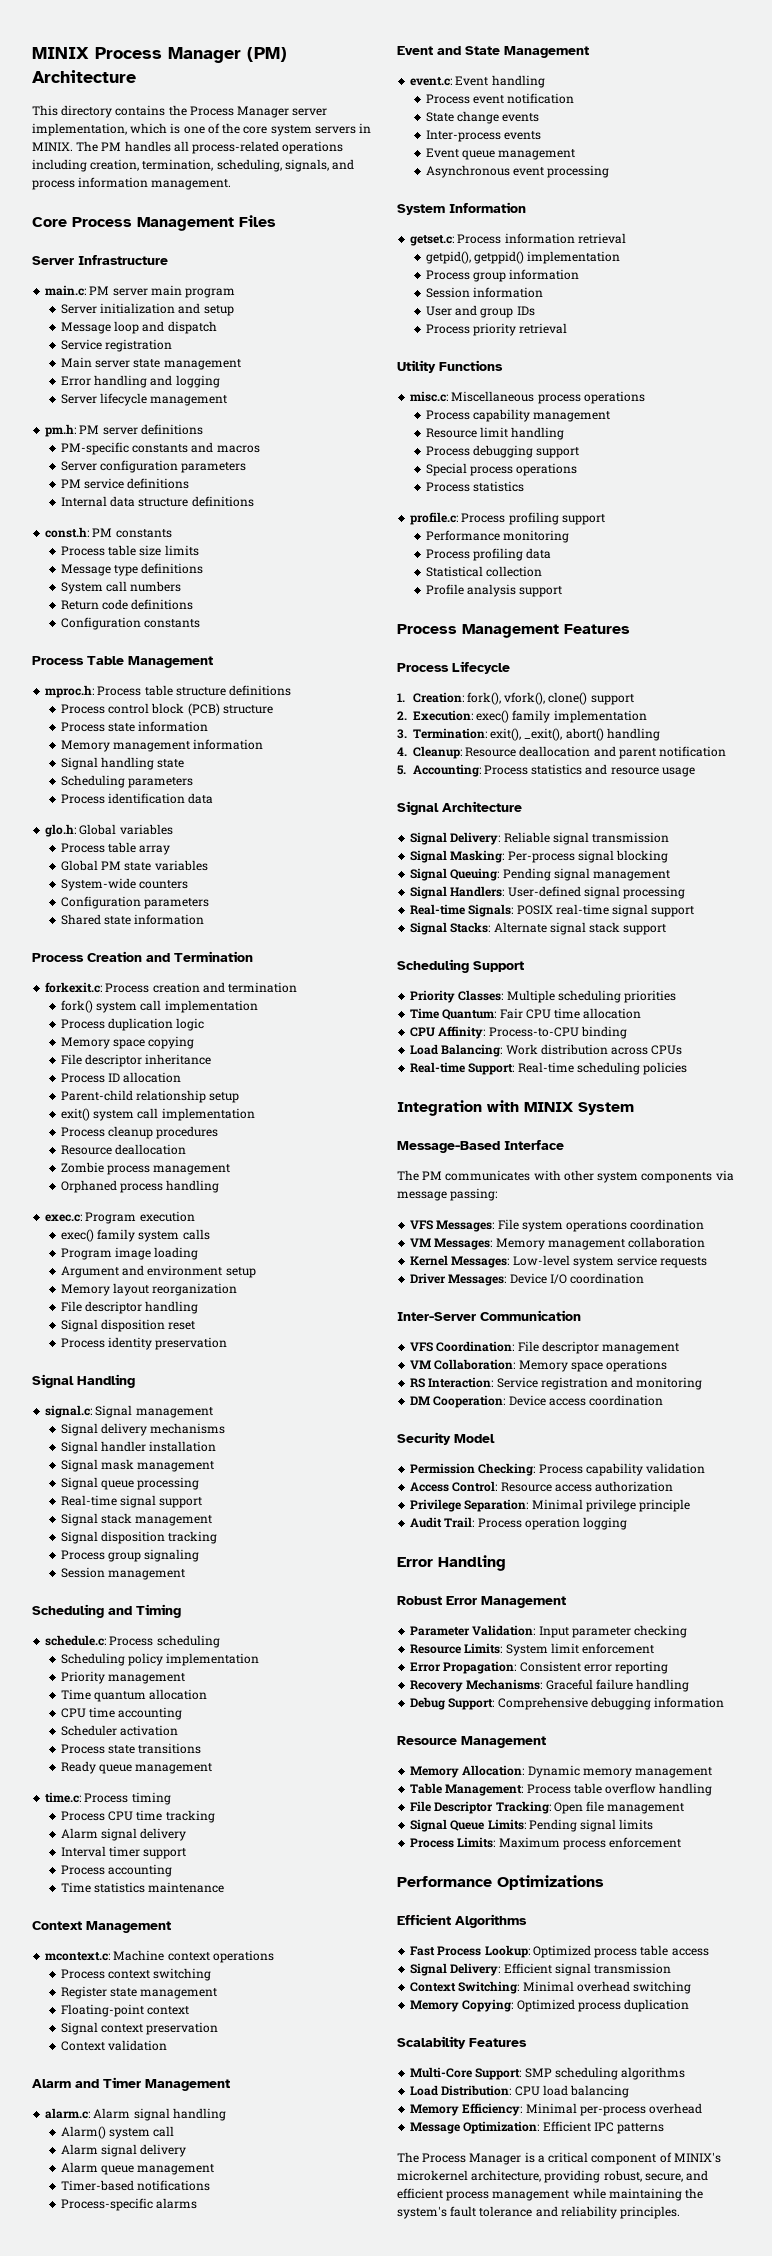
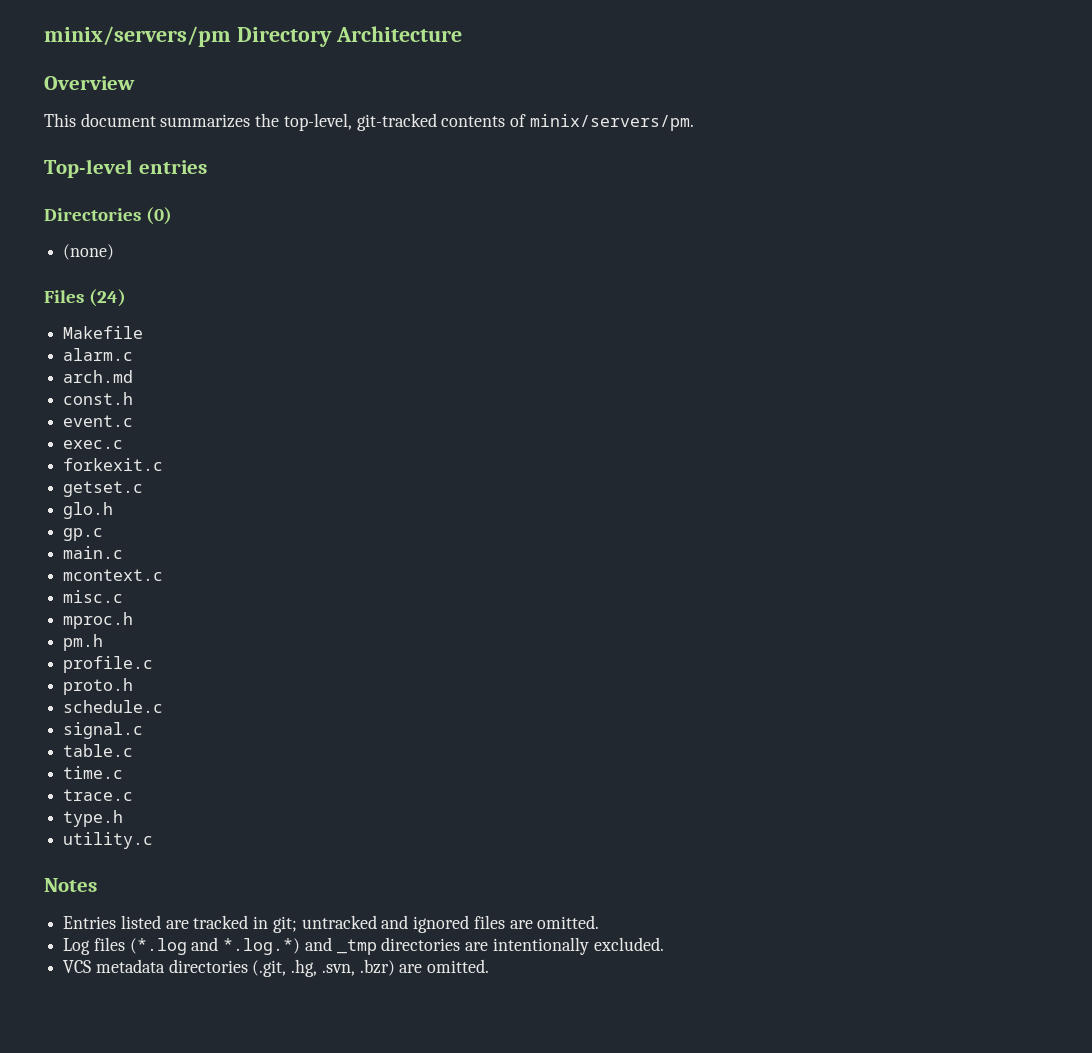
- MINIX Process Manager (PM) Architecture
+ minix/servers/pm Directory Architecture
+ Overview
- This directory contains the Process Manager server implementation, which is one of the core system servers in MINIX. The PM handles all process-related operations including creation, termination, scheduling, signals, and process information management.
- Core Process Management Files
- Server Infrastructure
- main.c: PM server main program
- Server initialization and setup
- Message loop and dispatch
- Service registration
- Main server state management
- Error handling and logging
- Server lifecycle management
- pm.h: PM server definitions
- PM-specific constants and macros
- Server configuration parameters
- PM service definitions
- Internal data structure definitions
- const.h: PM constants
- Process table size limits
- Message type definitions
- System call numbers
- Return code definitions
- Configuration constants
- Process Table Management
- mproc.h: Process table structure definitions
- Process control block (PCB) structure
- Process state information
- Memory management information
- Signal handling state
- Scheduling parameters
- Process identification data
- glo.h: Global variables
- Process table array
- Global PM state variables
- System-wide counters
- Configuration parameters
- Shared state information
- Process Creation and Termination
- forkexit.c: Process creation and termination
- fork() system call implementation
- Process duplication logic
- Memory space copying
- File descriptor inheritance
- Process ID allocation
- Parent-child relationship setup
- exit() system call implementation
- Process cleanup procedures
- Resource deallocation
- Zombie process management
- Orphaned process handling
- exec.c: Program execution
- exec() family system calls
- Program image loading
- Argument and environment setup
- Memory layout reorganization
- File descriptor handling
- Signal disposition reset
- Process identity preservation
- Signal Handling
- signal.c: Signal management
- Signal delivery mechanisms
- Signal handler installation
- Signal mask management
- Signal queue processing
- Real-time signal support
- Signal stack management
- Signal disposition tracking
- Process group signaling
- Session management
- Scheduling and Timing
- schedule.c: Process scheduling
- Scheduling policy implementation
- Priority management
- Time quantum allocation
- CPU time accounting
- Scheduler activation
- Process state transitions
- Ready queue management
- time.c: Process timing
- Process CPU time tracking
- Alarm signal delivery
- Interval timer support
- Process accounting
- Time statistics maintenance
- Context Management
- mcontext.c: Machine context operations
- Process context switching
- Register state management
- Floating-point context
- Signal context preservation
- Context validation
- Alarm and Timer Management
- alarm.c: Alarm signal handling
- Alarm() system call
- Alarm signal delivery
- Alarm queue management
- Timer-based notifications
- Process-specific alarms
- Event and State Management
- event.c: Event handling
- Process event notification
- State change events
- Inter-process events
- Event queue management
- Asynchronous event processing
- System Information
- getset.c: Process information retrieval
- getpid(), getppid() implementation
- Process group information
- Session information
- User and group IDs
- Process priority retrieval
- Utility Functions
- misc.c: Miscellaneous process operations
- Process capability management
- Resource limit handling
- Process debugging support
- Special process operations
- Process statistics
- profile.c: Process profiling support
- Performance monitoring
- Process profiling data
- Statistical collection
- Profile analysis support
- Process Management Features
- Process Lifecycle
- 1. Creation: fork(), vfork(), clone() support
- 2. Execution: exec() family implementation
- 3. Termination: exit(), _exit(), abort() handling
- 4. Cleanup: Resource deallocation and parent notification
- 5. Accounting: Process statistics and resource usage
- Signal Architecture
- Signal Delivery: Reliable signal transmission
- Signal Masking: Per-process signal blocking
- Signal Queuing: Pending signal management
- Signal Handlers: User-defined signal processing
- Real-time Signals: POSIX real-time signal support
- Signal Stacks: Alternate signal stack support
- Scheduling Support
- Priority Classes: Multiple scheduling priorities
- Time Quantum: Fair CPU time allocation
- CPU Affinity: Process-to-CPU binding
- Load Balancing: Work distribution across CPUs
- Real-time Support: Real-time scheduling policies
- Integration with MINIX System
- Message-Based Interface
- The PM communicates with other system components via message passing:
- VFS Messages: File system operations coordination
- VM Messages: Memory management collaboration
- Kernel Messages: Low-level system service requests
- Driver Messages: Device I/O coordination
- Inter-Server Communication
- VFS Coordination: File descriptor management
- VM Collaboration: Memory space operations
- RS Interaction: Service registration and monitoring
- DM Cooperation: Device access coordination
- Security Model
- Permission Checking: Process capability validation
- Access Control: Resource access authorization
- Privilege Separation: Minimal privilege principle
- Audit Trail: Process operation logging
- Error Handling
- Robust Error Management
- Parameter Validation: Input parameter checking
- Resource Limits: System limit enforcement
- Error Propagation: Consistent error reporting
- Recovery Mechanisms: Graceful failure handling
- Debug Support: Comprehensive debugging information
- Resource Management
- Memory Allocation: Dynamic memory management
- Table Management: Process table overflow handling
- File Descriptor Tracking: Open file management
- Signal Queue Limits: Pending signal limits
- Process Limits: Maximum process enforcement
- Performance Optimizations
- Efficient Algorithms
- Fast Process Lookup: Optimized process table access
- Signal Delivery: Efficient signal transmission
- Context Switching: Minimal overhead switching
- Memory Copying: Optimized process duplication
- Scalability Features
- Multi-Core Support: SMP scheduling algorithms
- Load Distribution: CPU load balancing
- Memory Efficiency: Minimal per-process overhead
- Message Optimization: Efficient IPC patterns
- The Process Manager is a critical component of MINIX's microkernel architecture, providing robust, secure, and efficient process management while maintaining the system's fault tolerance and reliability principles.
+ This document summarizes the top-level, git-tracked contents of minix/servers/pm.
+ Top-level entries
+ Directories (0)
+ (none)
+ Files (24)
+ Makefile
+ alarm.c
+ arch.md
+ const.h
+ event.c
+ exec.c
+ forkexit.c
+ getset.c
+ glo.h
+ gp.c
+ main.c
+ mcontext.c
+ misc.c
+ mproc.h
+ pm.h
+ profile.c
+ proto.h
+ schedule.c
+ signal.c
+ table.c
+ time.c
+ trace.c
+ type.h
+ utility.c
+ Notes
+ Entries listed are tracked in git; untracked and ignored files are omitted.
+ Log files (*.log and *.log.*) and _tmp directories are intentionally excluded.
+ VCS metadata directories (.git, .hg, .svn, .bzr) are omitted.

